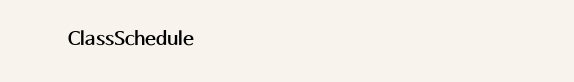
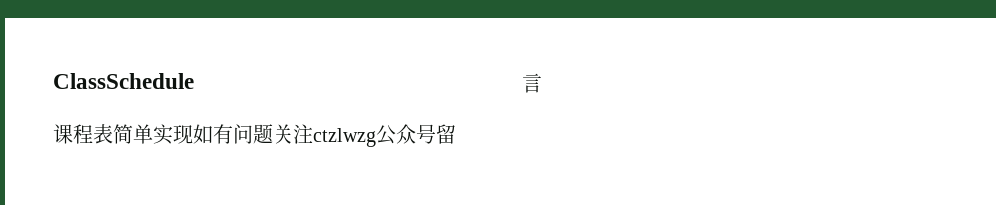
+ 课程表简单实现如有问题关注ctzlwzg公众号留言

